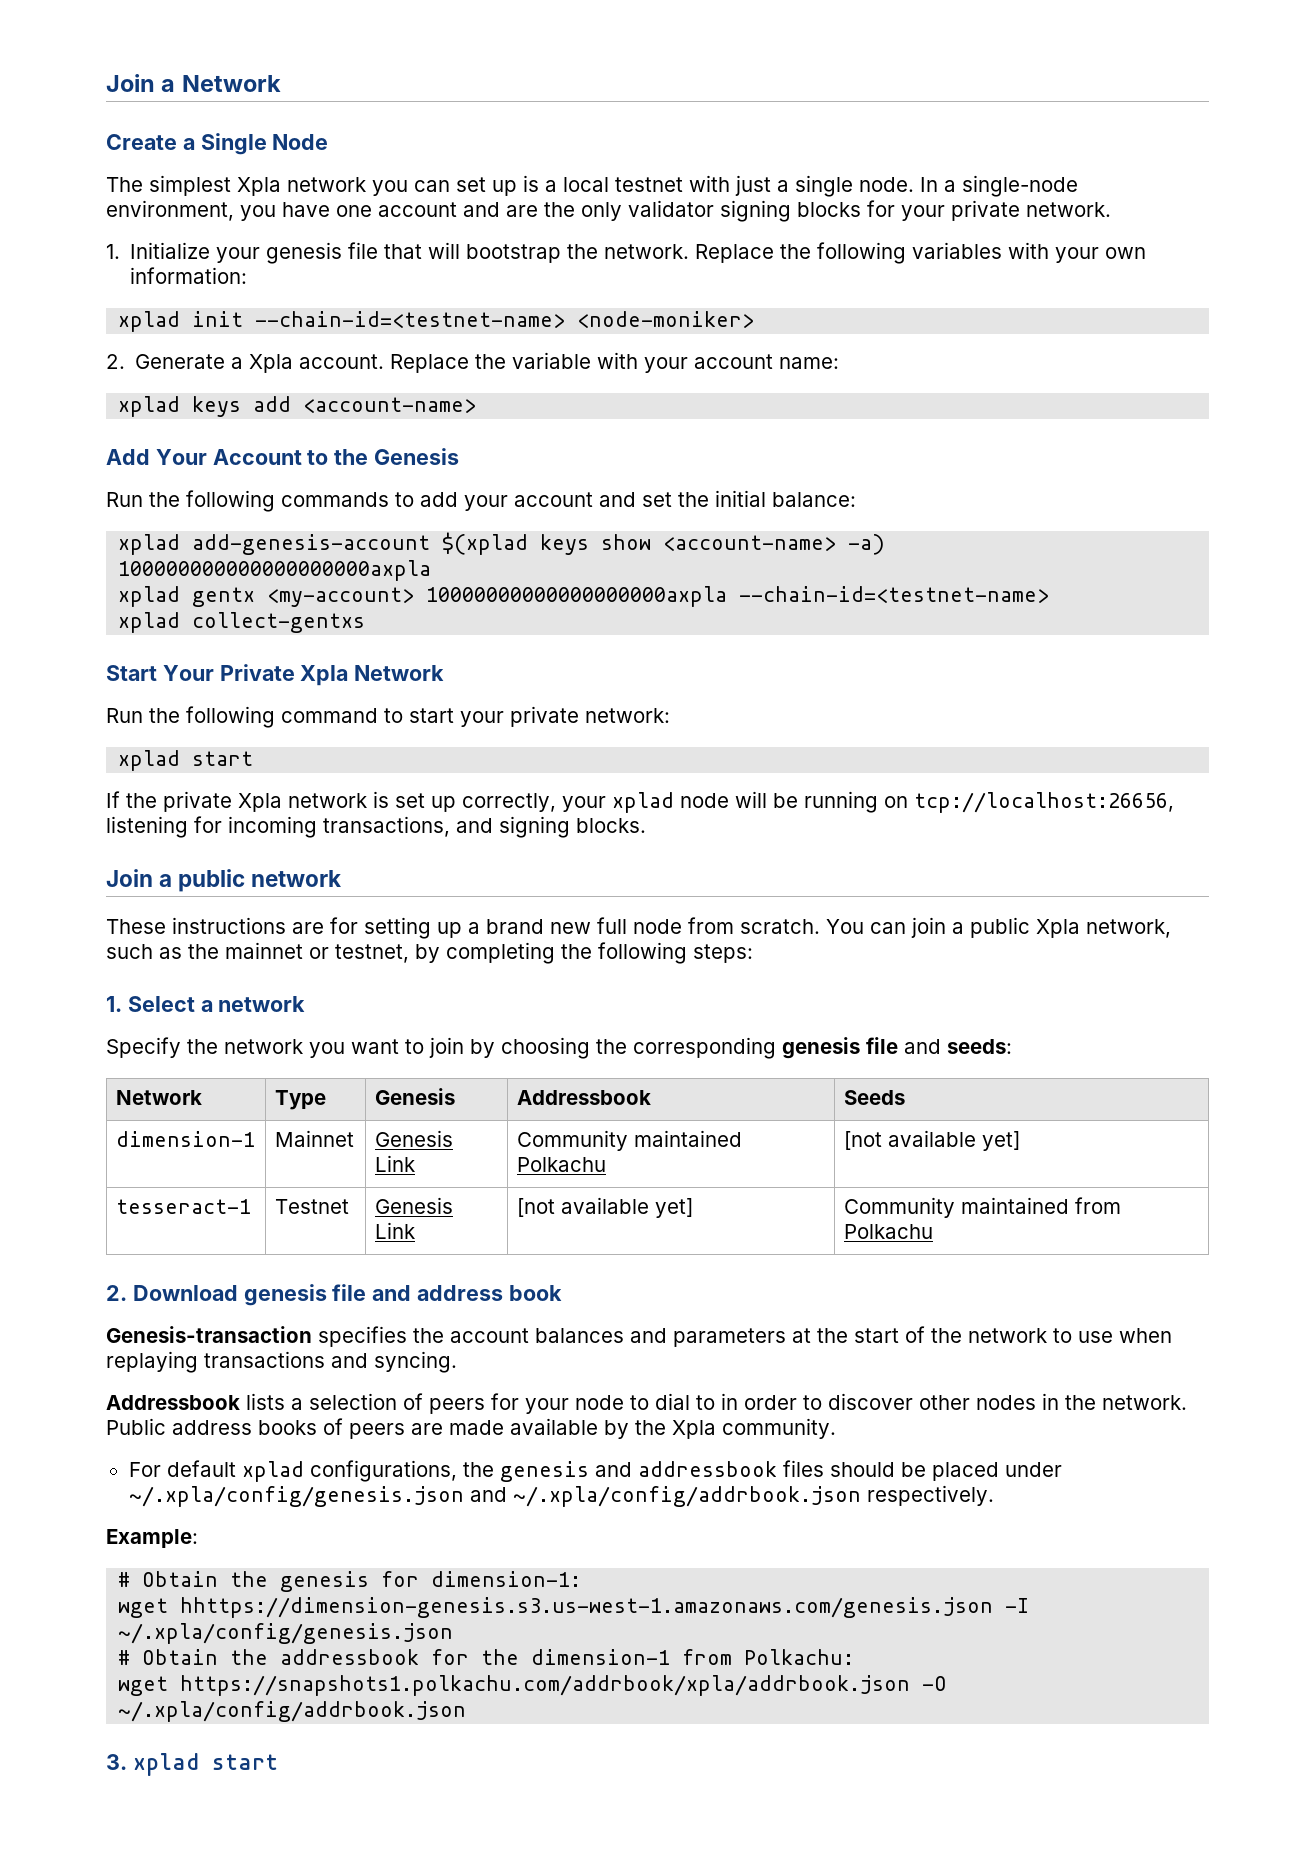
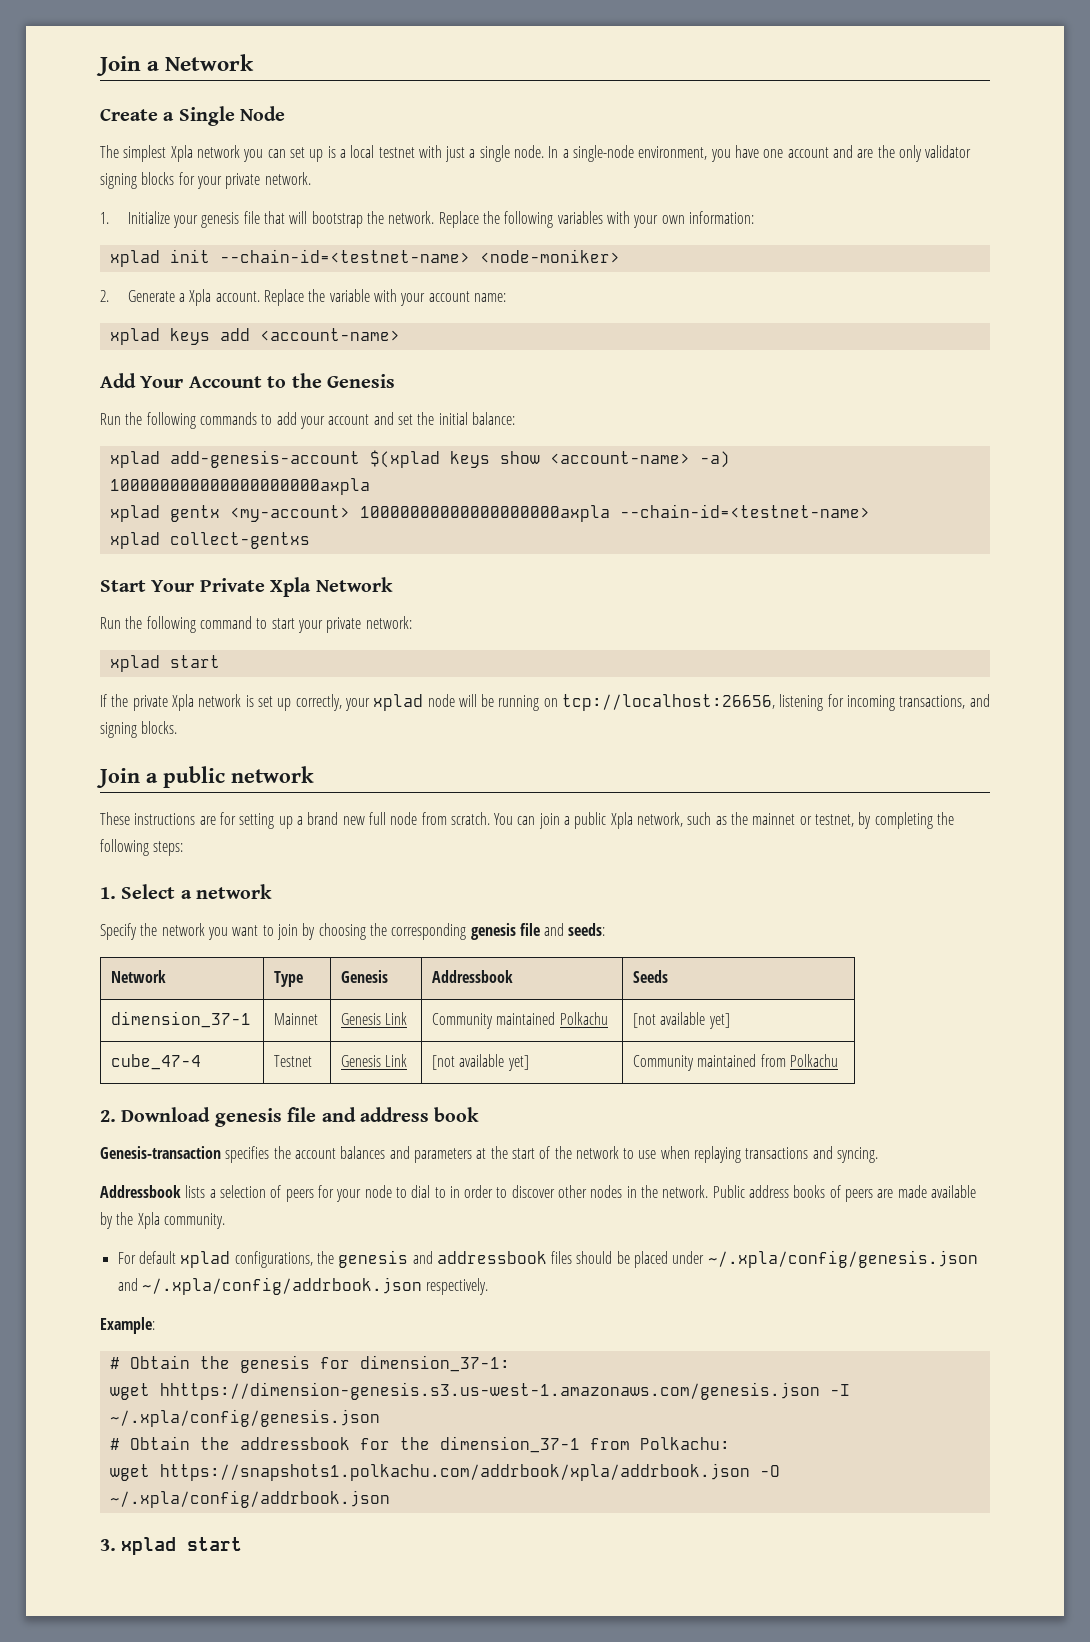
- dimension-1 | Mainnet | Genesis Link | Community maintained Polkachu | [not available yet]
+ dimension_37-1 | Mainnet | Genesis Link | Community maintained Polkachu | [not available yet]
- tesseract-1 | Testnet | Genesis Link | [not available yet] | Community maintained from Polkachu
+ cube_47-4 | Testnet | Genesis Link | [not available yet] | Community maintained from Polkachu
- # Obtain the genesis for dimension-1:
+ # Obtain the genesis for dimension_37-1:
- # Obtain the addressbook for the dimension-1 from Polkachu:
+ # Obtain the addressbook for the dimension_37-1 from Polkachu:

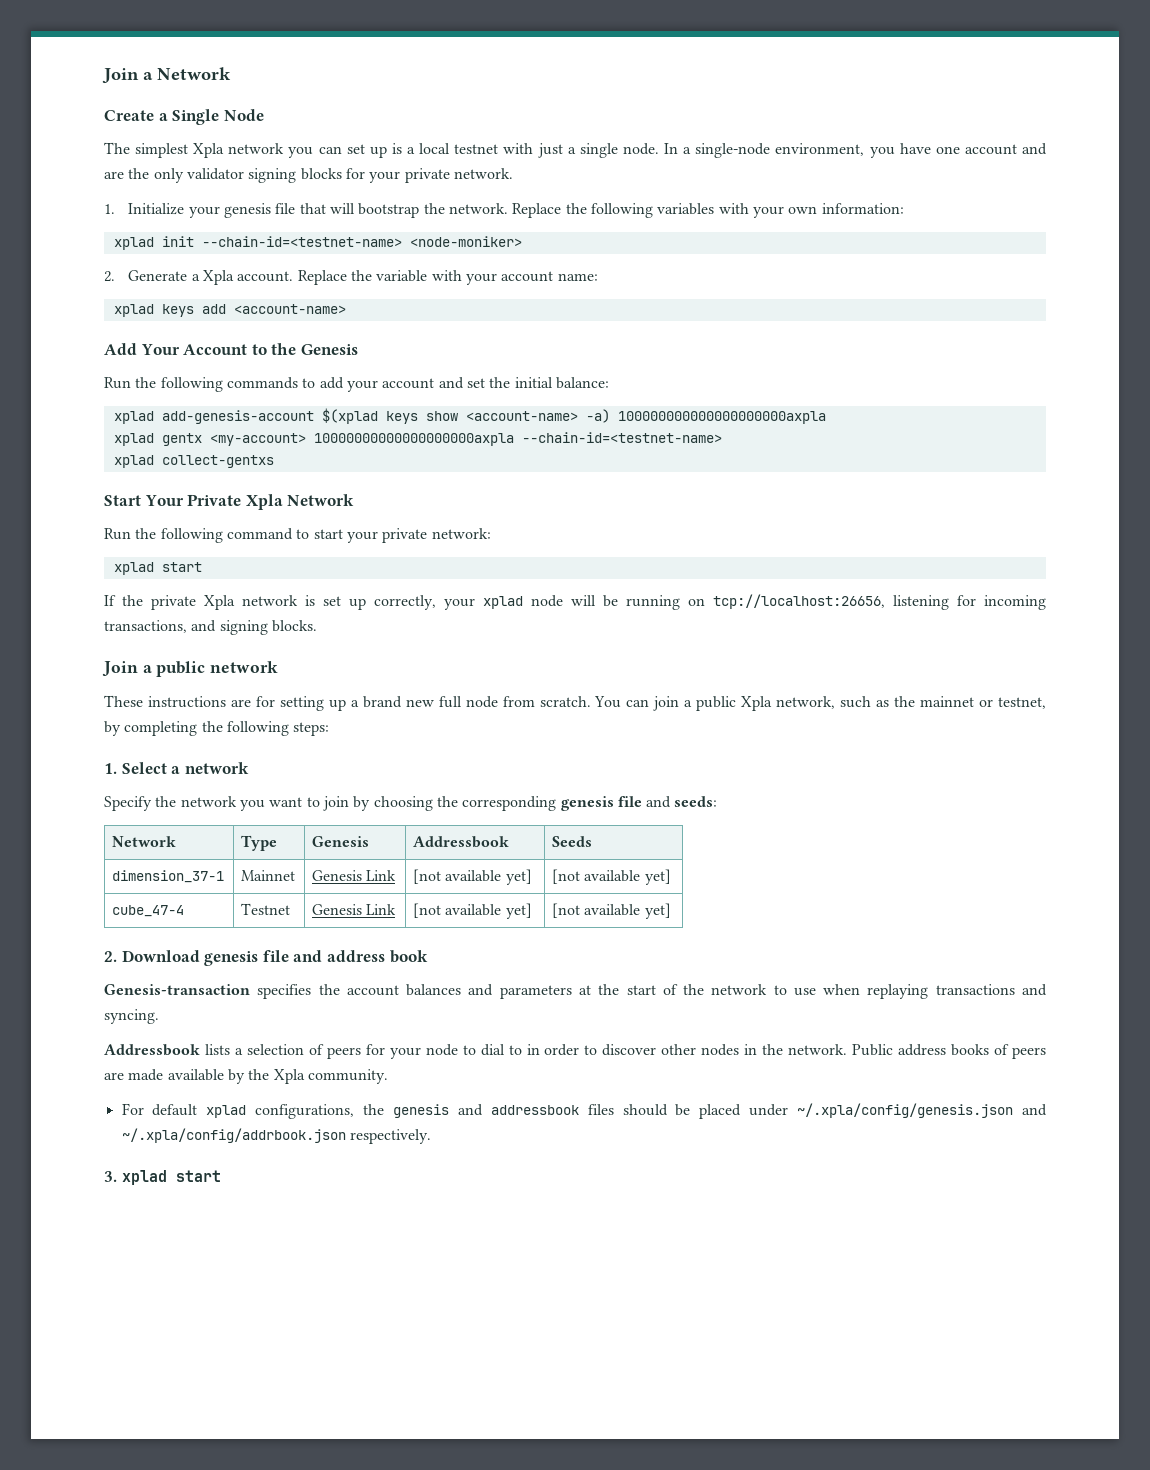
- dimension_37-1 | Mainnet | Genesis Link | Community maintained Polkachu | [not available yet]
+ dimension_37-1 | Mainnet | Genesis Link | [not available yet] | [not available yet]
- cube_47-4 | Testnet | Genesis Link | [not available yet] | Community maintained from Polkachu
+ cube_47-4 | Testnet | Genesis Link | [not available yet] | [not available yet]
- Example:
- # Obtain the genesis for dimension_37-1:
- wget hhttps://dimension-genesis.s3.us-west-1.amazonaws.com/genesis.json -I ~/.xpla/config/genesis.json
- # Obtain the addressbook for the dimension_37-1 from Polkachu:
- wget https://snapshots1.polkachu.com/addrbook/xpla/addrbook.json -O ~/.xpla/config/addrbook.json

